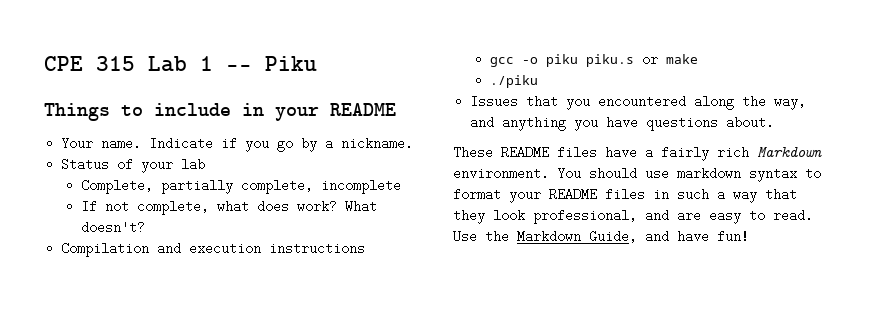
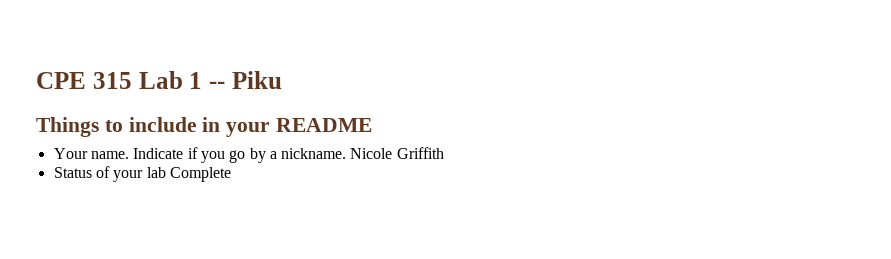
+ Nicole Griffith
- Status of your lab
- Complete, partially complete, incomplete
- If not complete, what does work? What doesn't?
- Compilation and execution instructions
- gcc -o piku piku.s or make
- ./piku
- Issues that you encountered along the way, and anything you have questions about.
- These README files have a fairly rich Markdown environment. You should use markdown syntax to format your README files in such a way that they look professional, and are easy to read. Use the Markdown Guide, and have fun!
+ Status of your lab Complete

